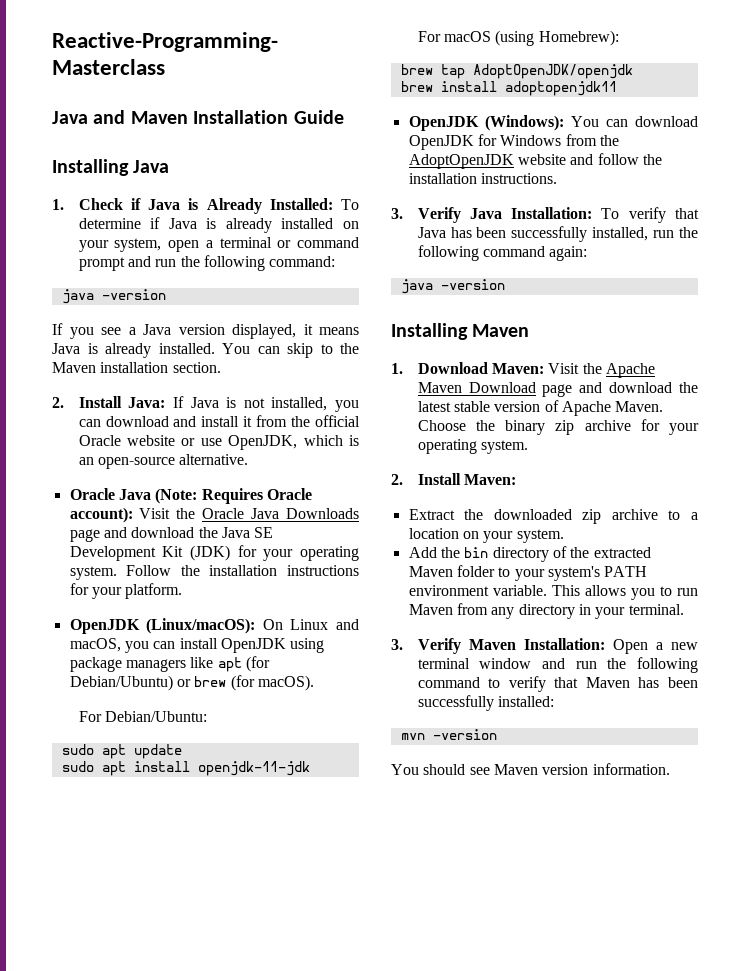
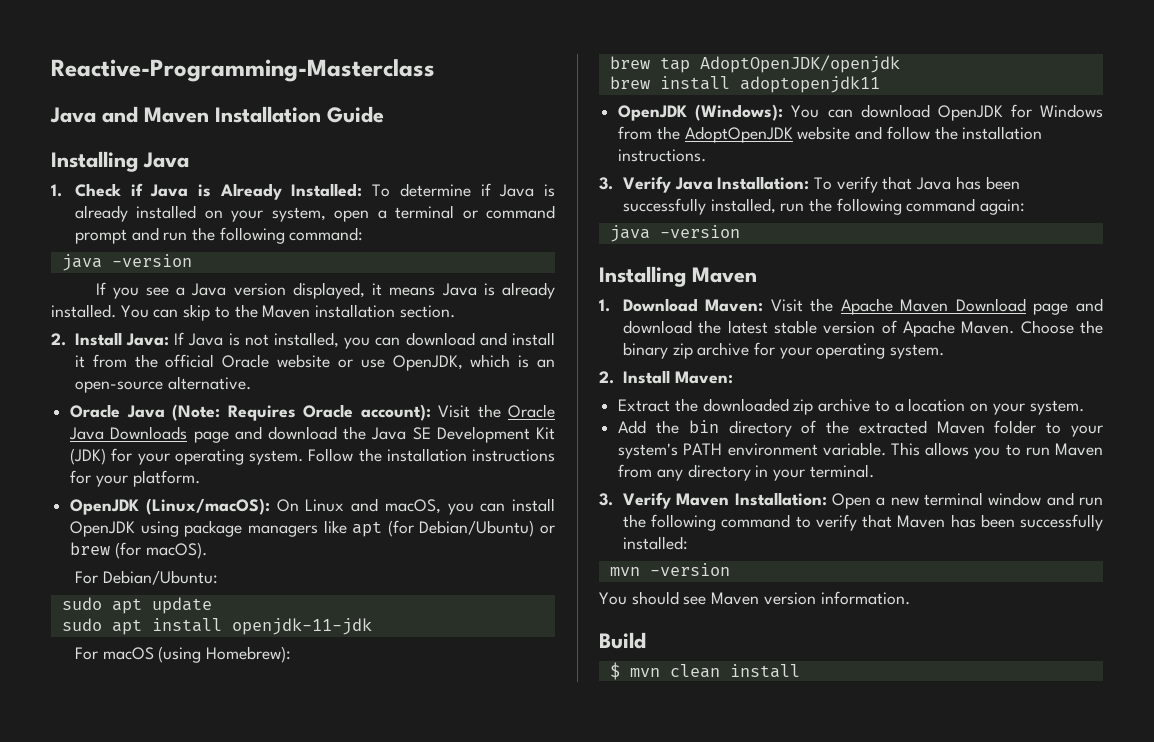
+ Build
+ $ mvn clean install

